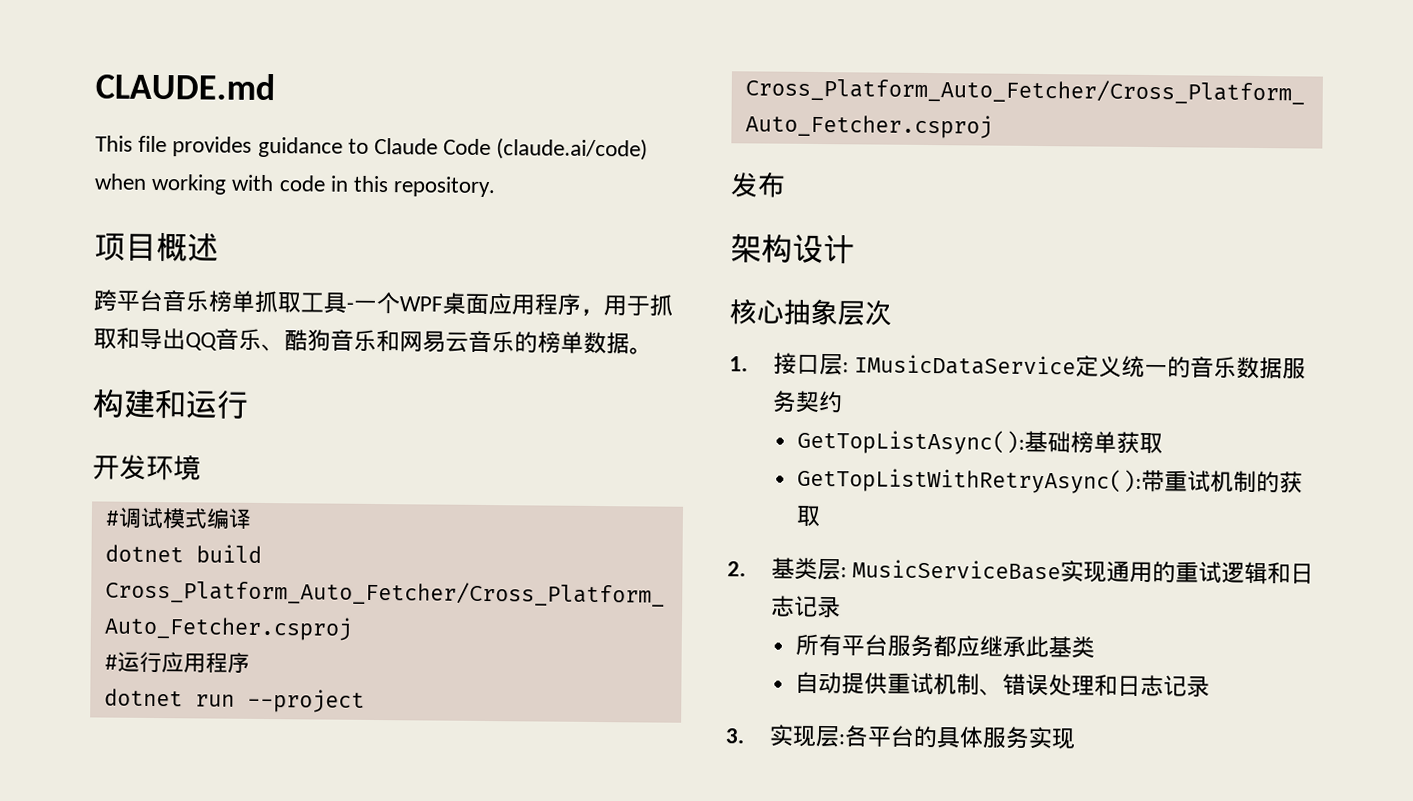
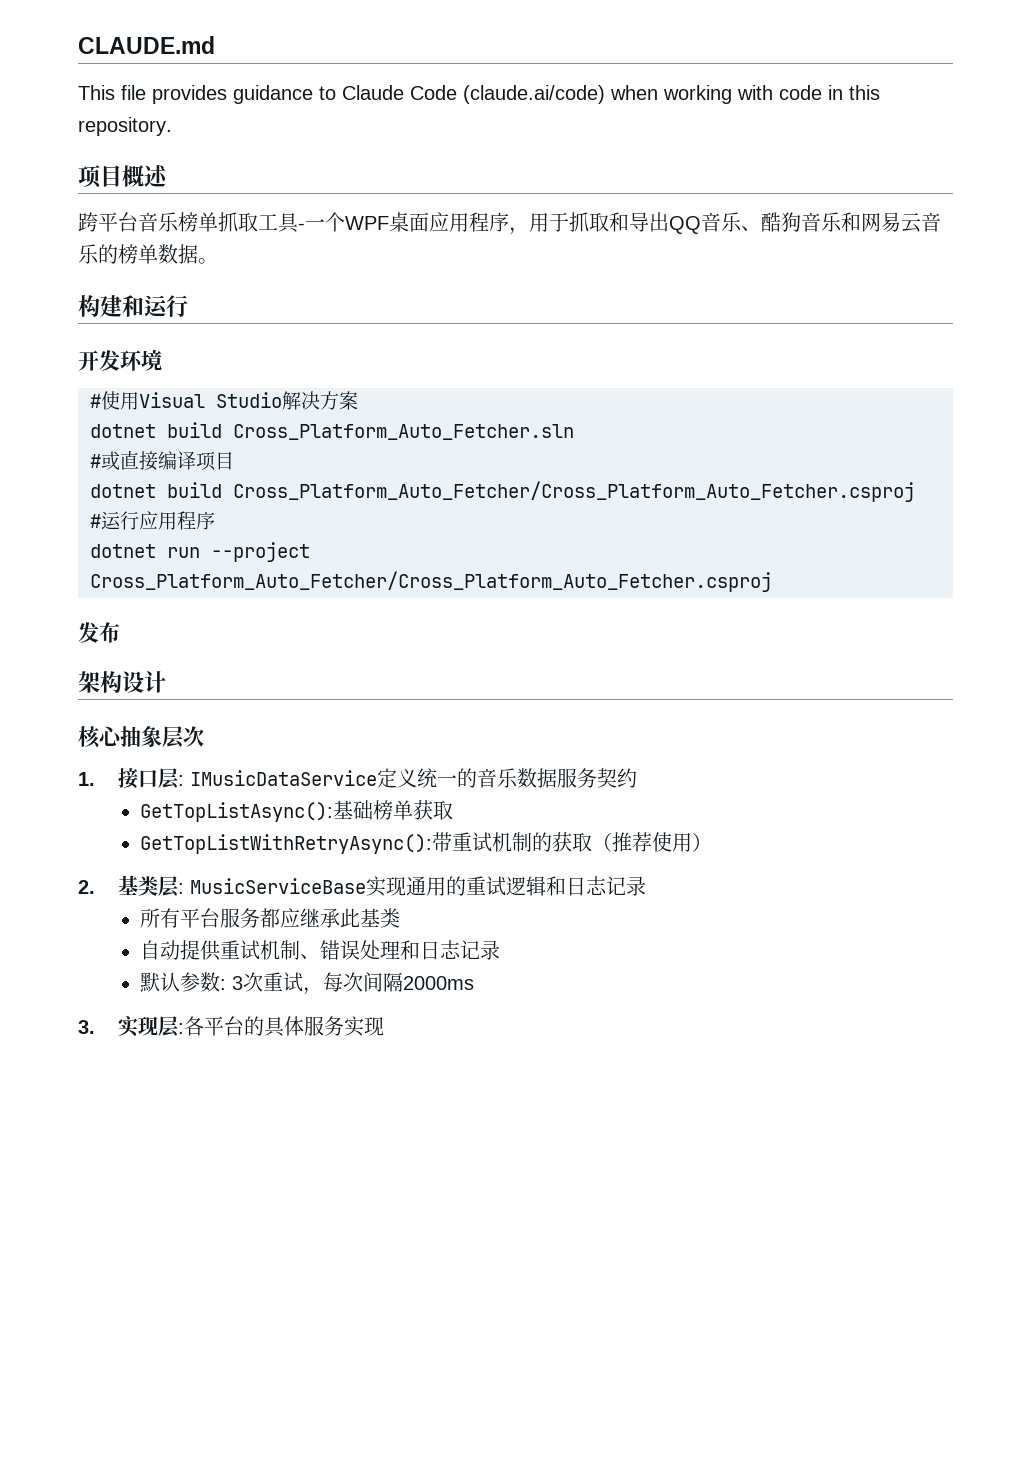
- #调试模式编译
+ #使用Visual Studio解决方案
+ dotnet build Cross_Platform_Auto_Fetcher.sln
+ #或直接编译项目
- GetTopListWithRetryAsync():带重试机制的获取
+ GetTopListWithRetryAsync():带重试机制的获取（推荐使用）
+ 默认参数: 3次重试，每次间隔2000ms

